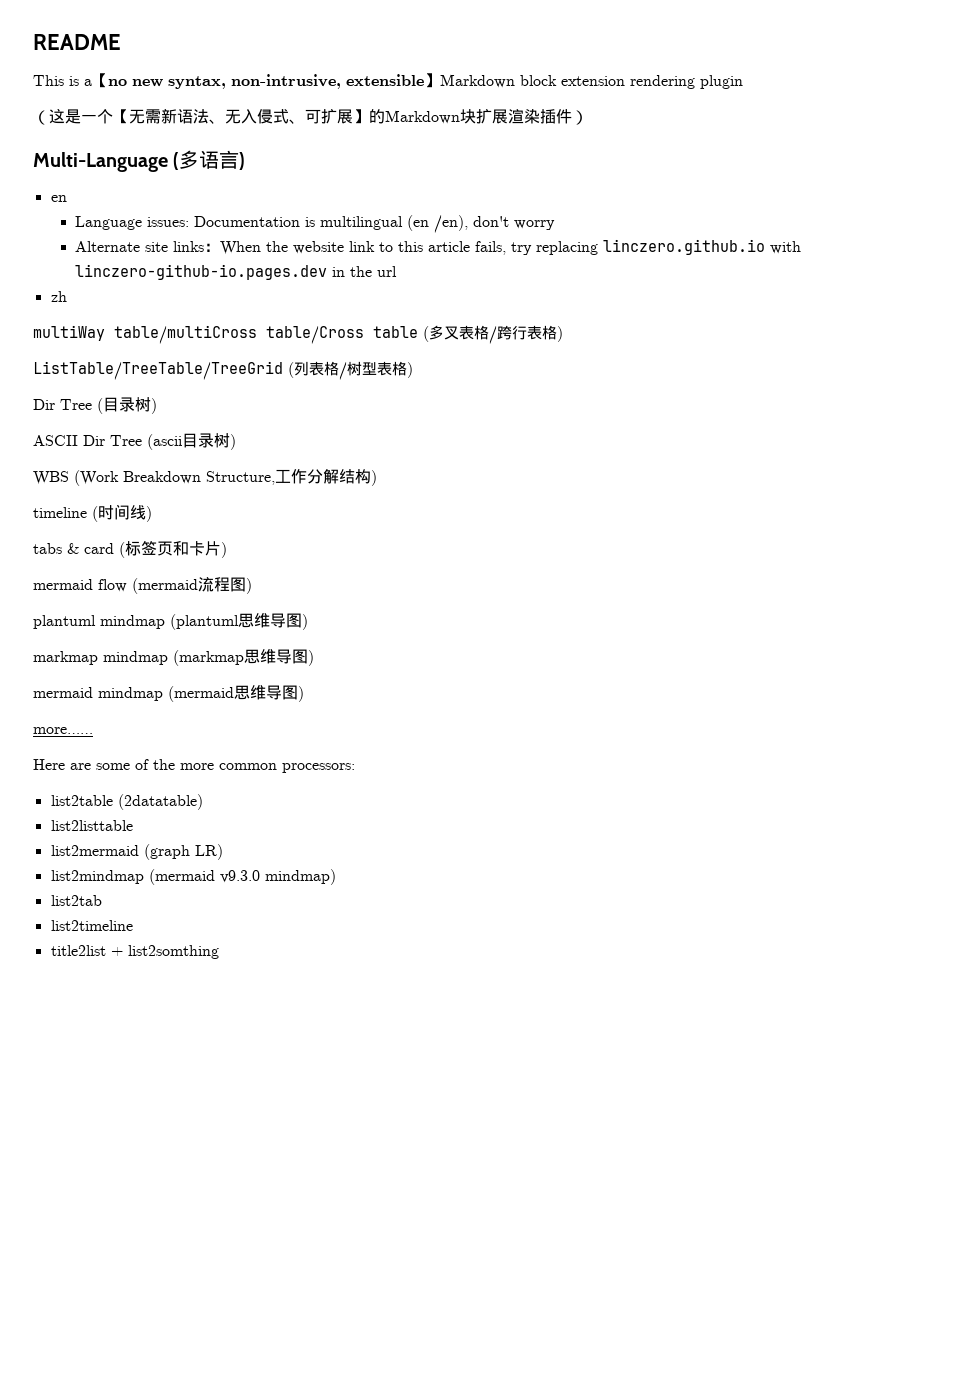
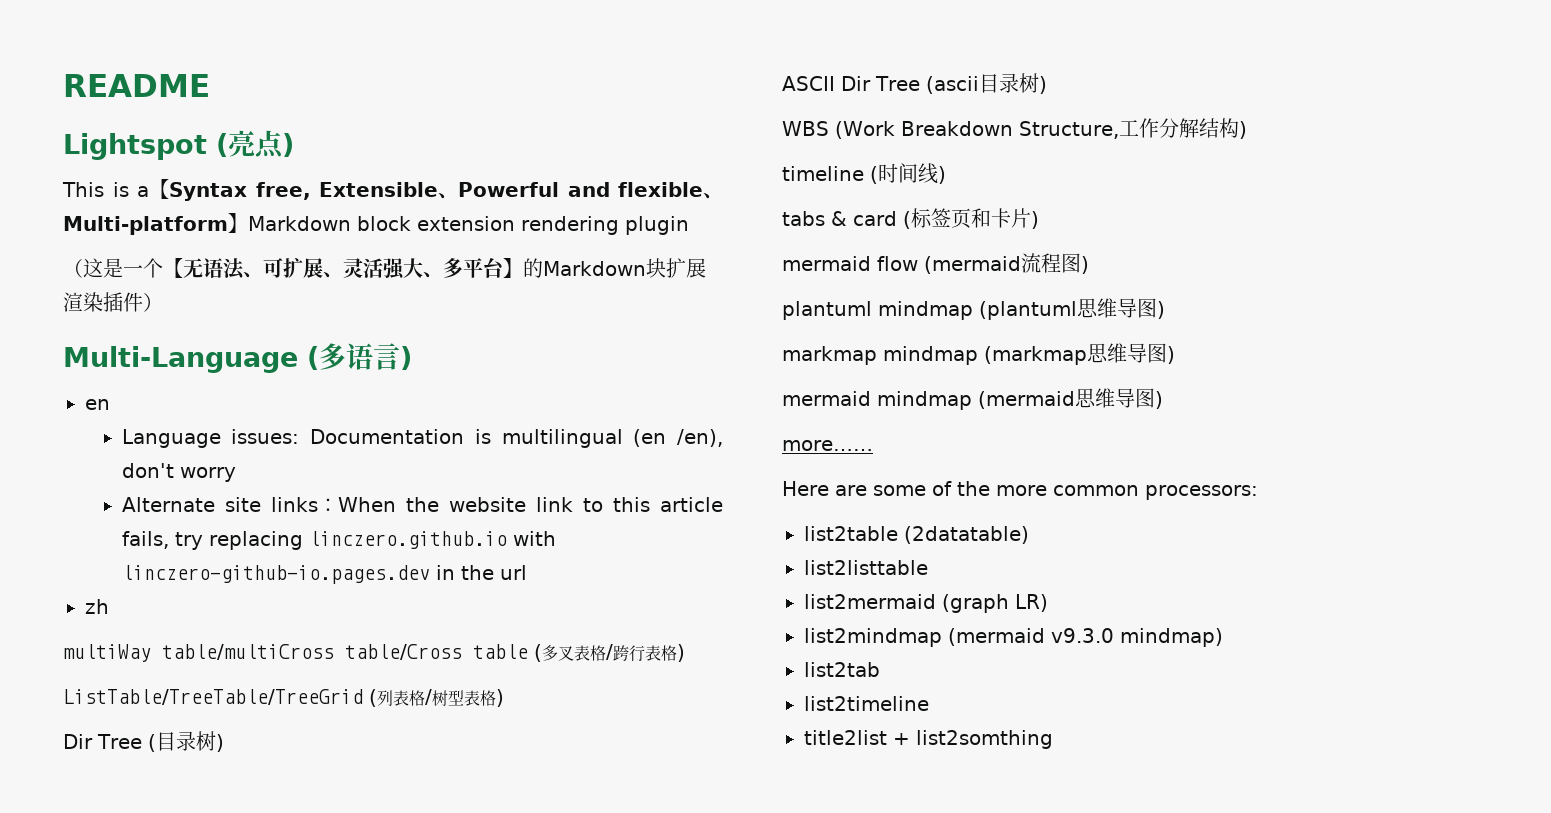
+ Lightspot (亮点)
- This is a【no new syntax, non-intrusive, extensible】Markdown block extension rendering plugin
+ This is a【Syntax free, Extensible、Powerful and flexible、Multi-platform】Markdown block extension rendering plugin
- （这是一个【无需新语法、无入侵式、可扩展】的Markdown块扩展渲染插件）
+ （这是一个【无语法、可扩展、灵活强大、多平台】的Markdown块扩展渲染插件）

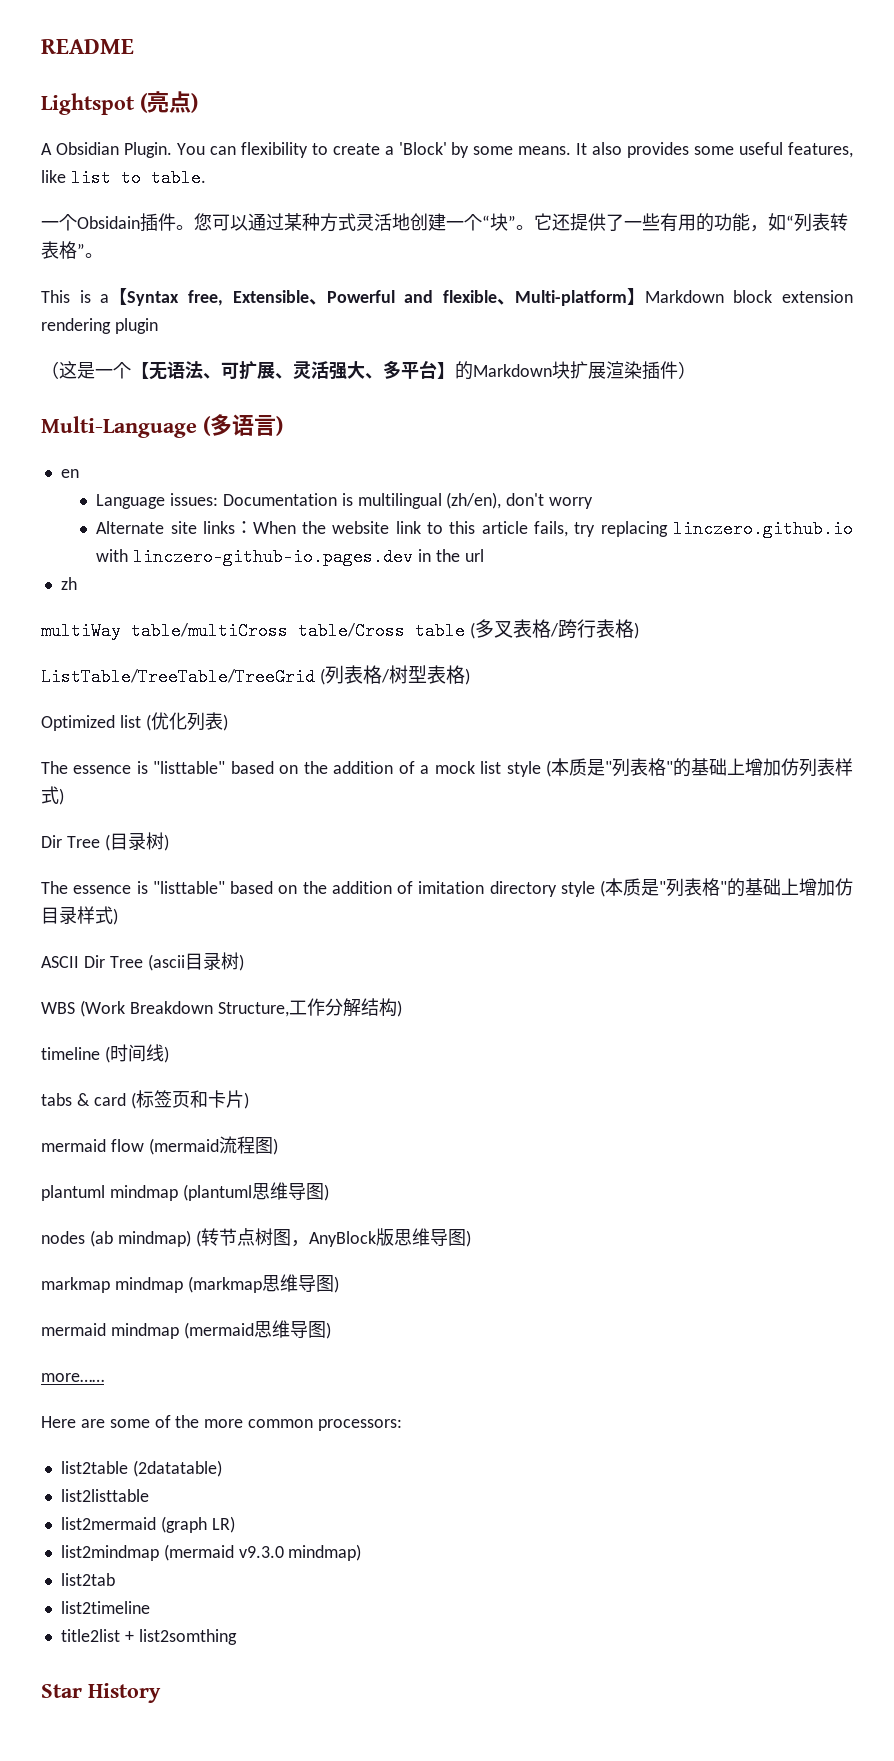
+ A Obsidian Plugin. You can flexibility to create a 'Block' by some means. It also provides some useful features, like list to table.
+ 一个Obsidain插件。您可以通过某种方式灵活地创建一个“块”。它还提供了一些有用的功能，如“列表转表格”。
- Language issues: Documentation is multilingual (en /en), don't worry
+ Language issues: Documentation is multilingual (zh/en), don't worry
+ Optimized list (优化列表)
+ The essence is "listtable" based on the addition of a mock list style (本质是"列表格"的基础上增加仿列表样式)
+ The essence is "listtable" based on the addition of imitation directory style (本质是"列表格"的基础上增加仿目录样式)
+ nodes (ab mindmap) (转节点树图，AnyBlock版思维导图)
+ Star History

